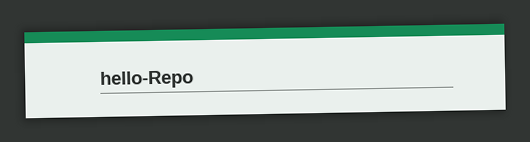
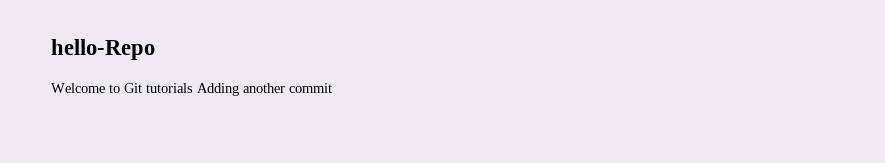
+ Welcome to Git tutorials Adding another commit

